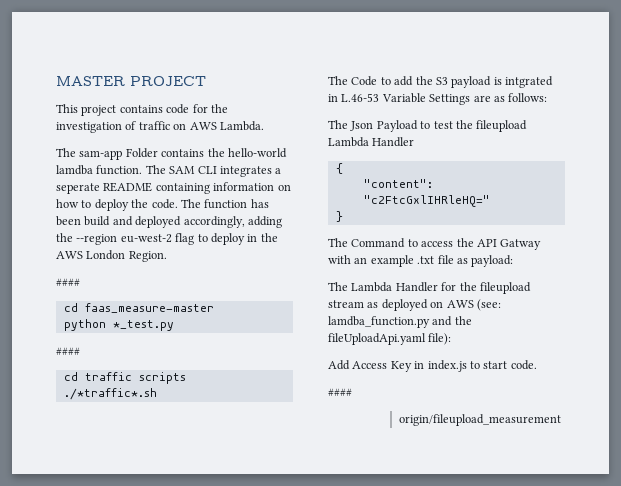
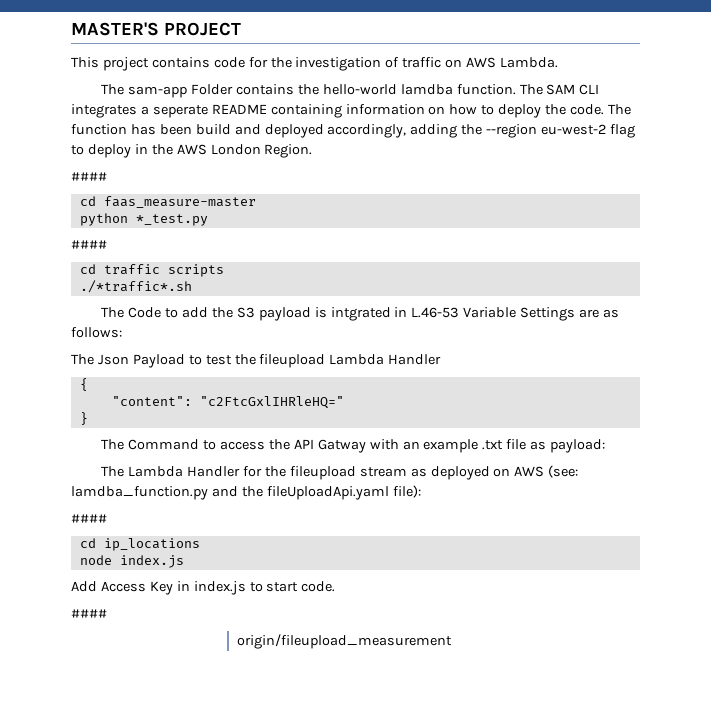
- MASTER PROJECT
+ MASTER'S PROJECT
  The Lambda Handler for the fileupload stream as deployed on AWS (see: lamdba_function.py and the fileUploadApi.yaml file):
+ ####
+ cd ip_locations
+ node index.js

